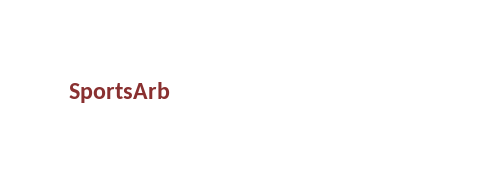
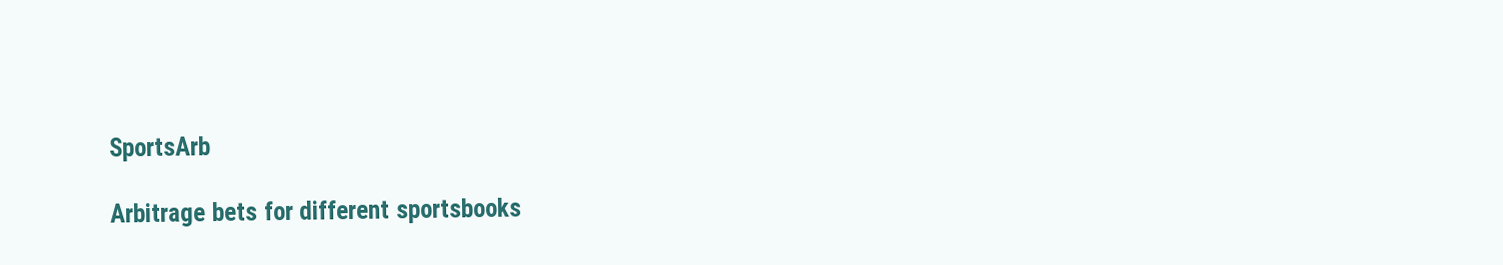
+ Arbitrage bets for different sportsbooks

